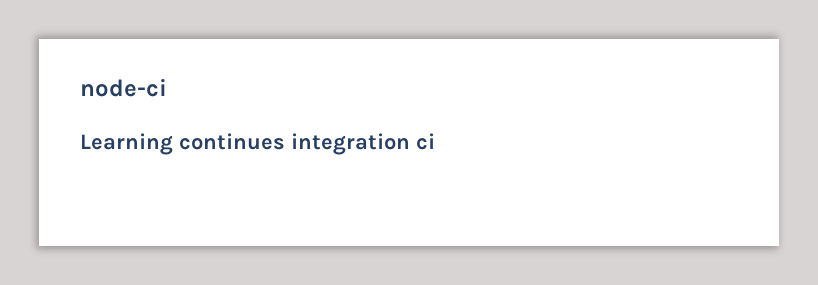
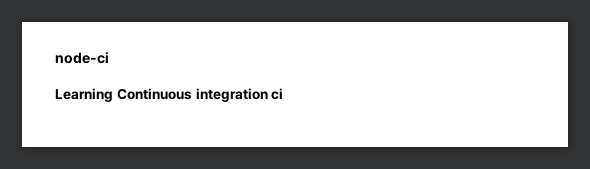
- Learning continues integration ci
+ Learning Continuous integration ci

